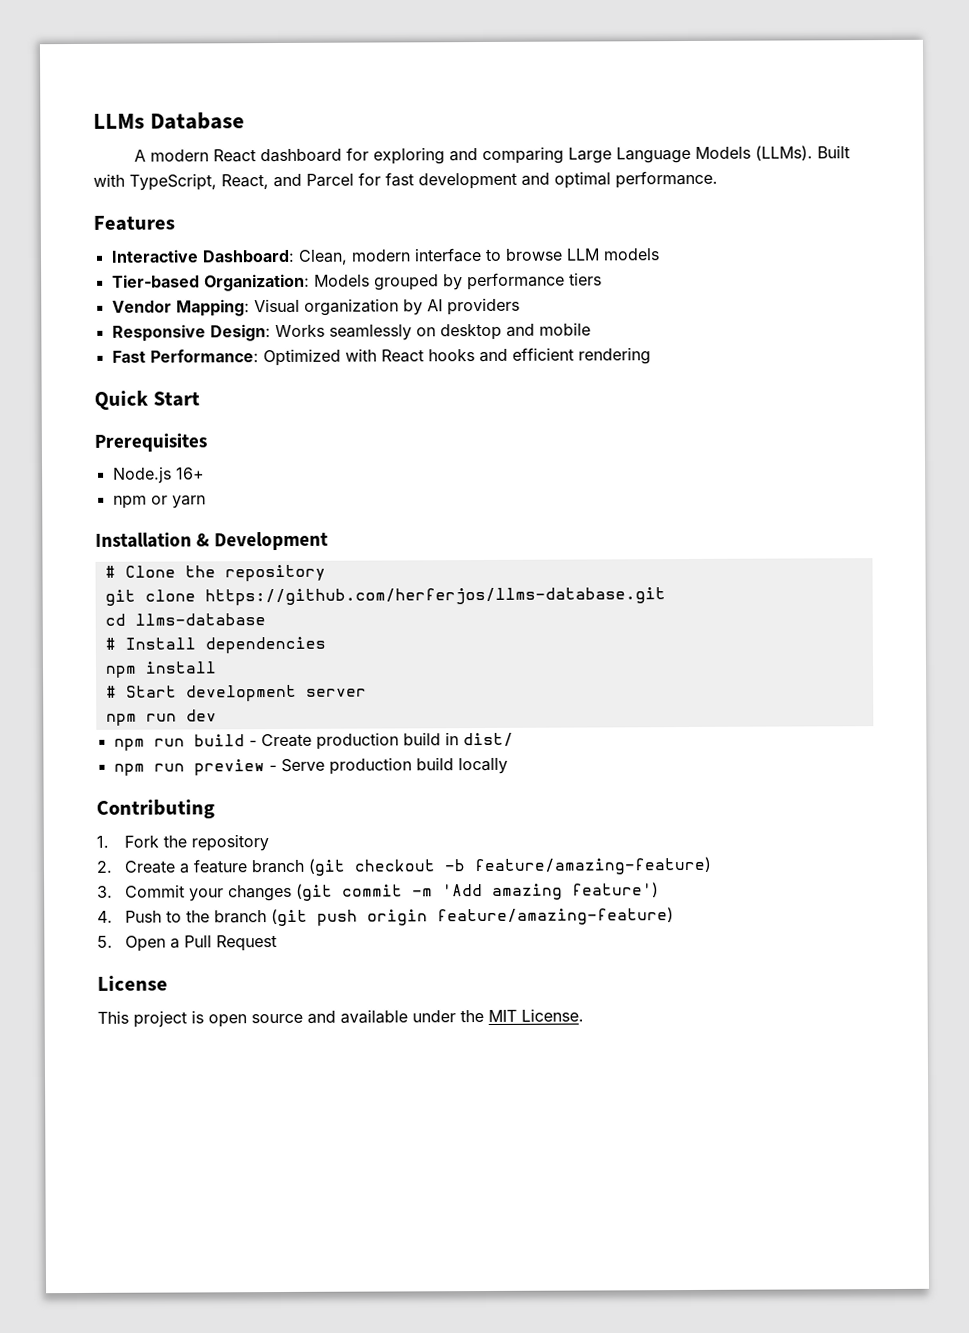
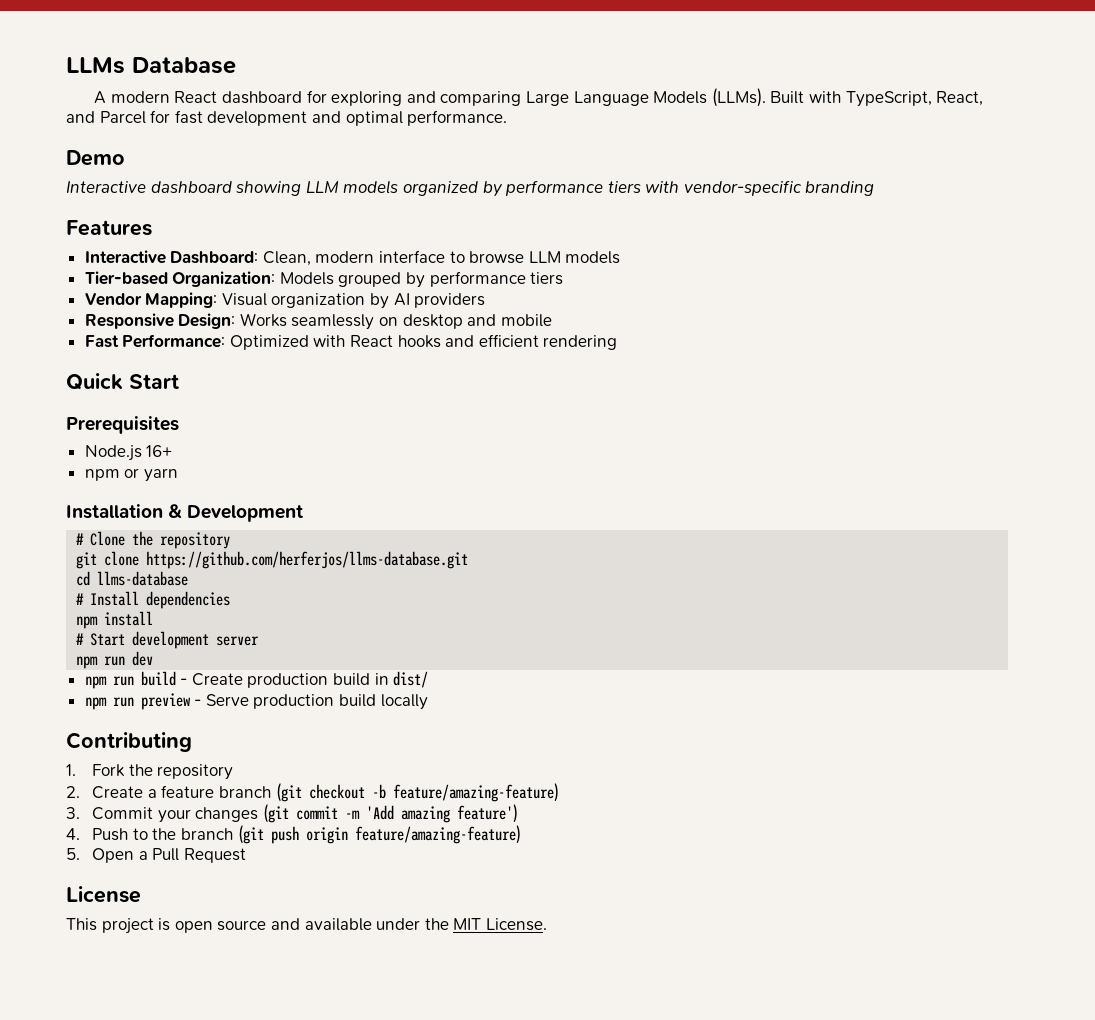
+ Demo
+ Interactive dashboard showing LLM models organized by performance tiers with vendor-specific branding

